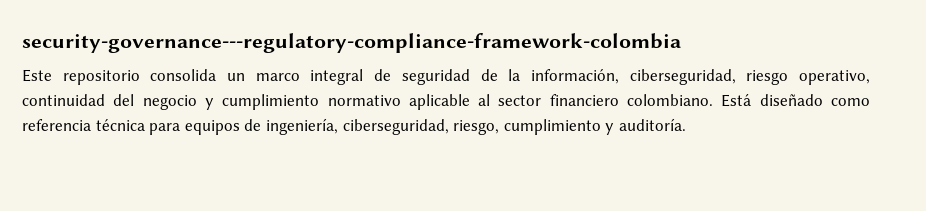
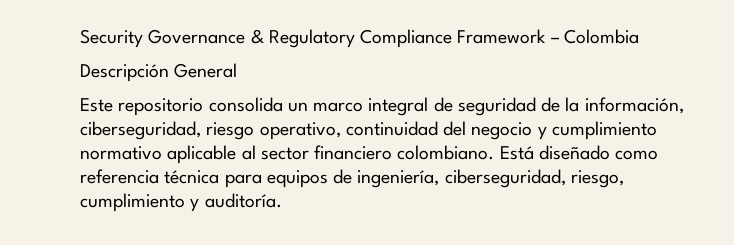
- security-governance---regulatory-compliance-framework-colombia
+ Security Governance & Regulatory Compliance Framework – Colombia
+ Descripción General

